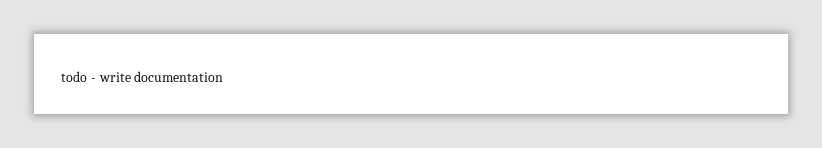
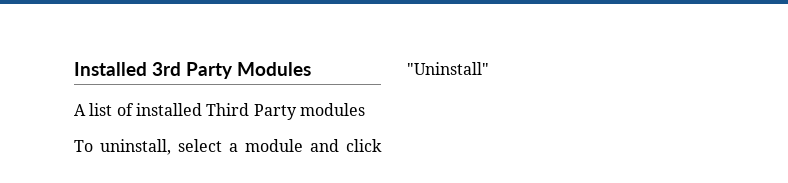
- todo - write documentation
+ Installed 3rd Party Modules
+ A list of installed Third Party modules
+ To uninstall, select a module and click "Uninstall"

